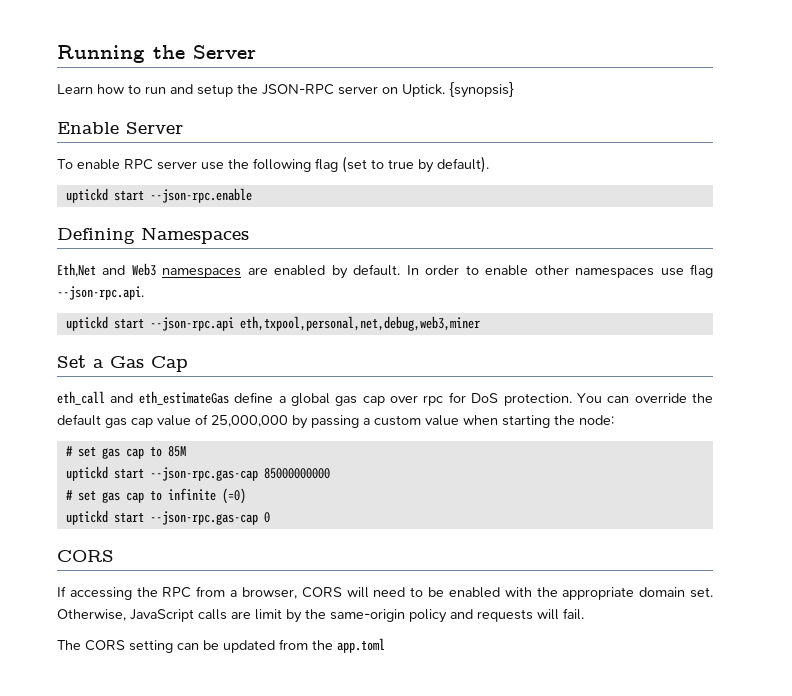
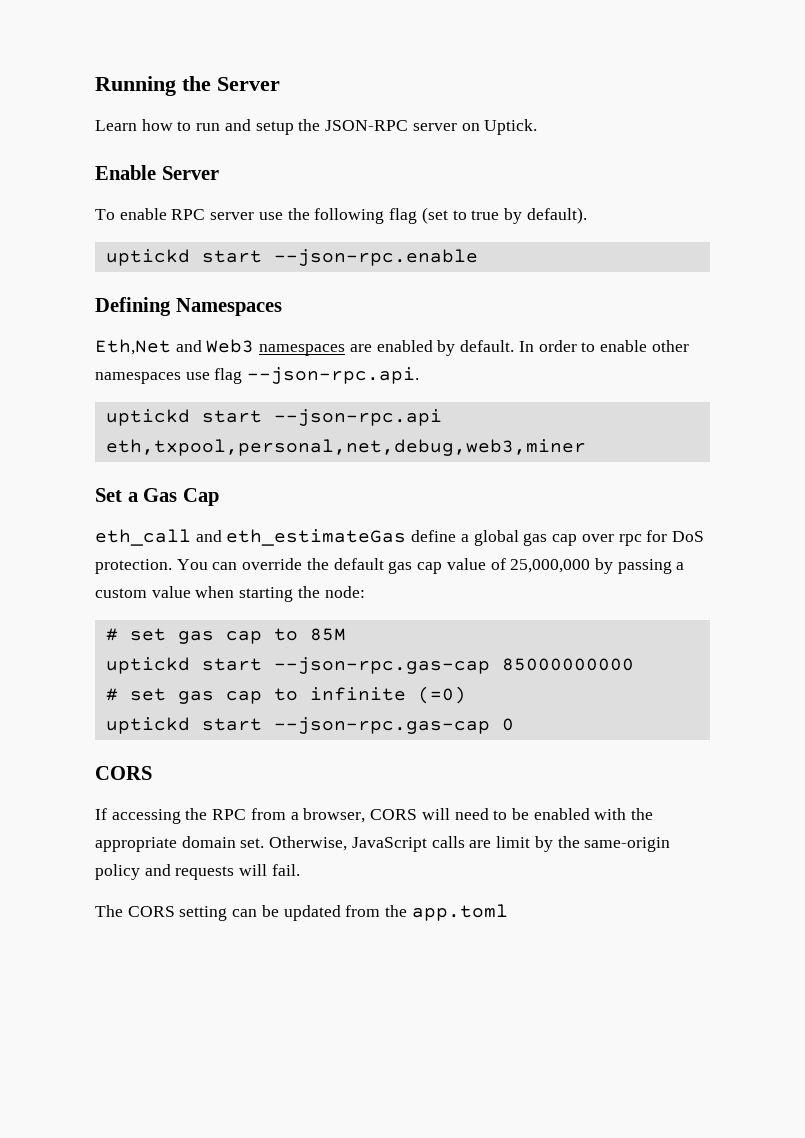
- {synopsis}

